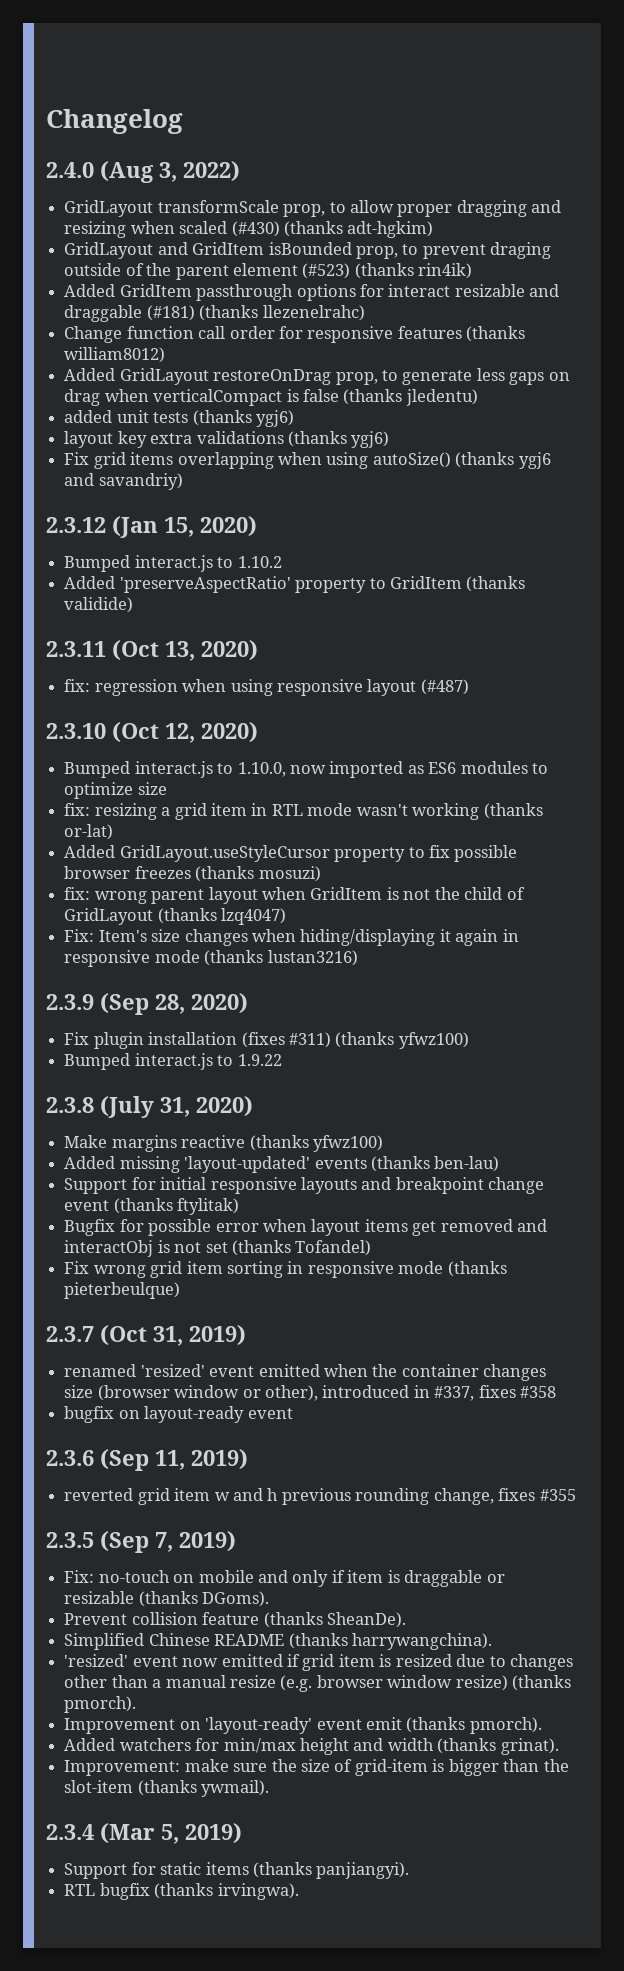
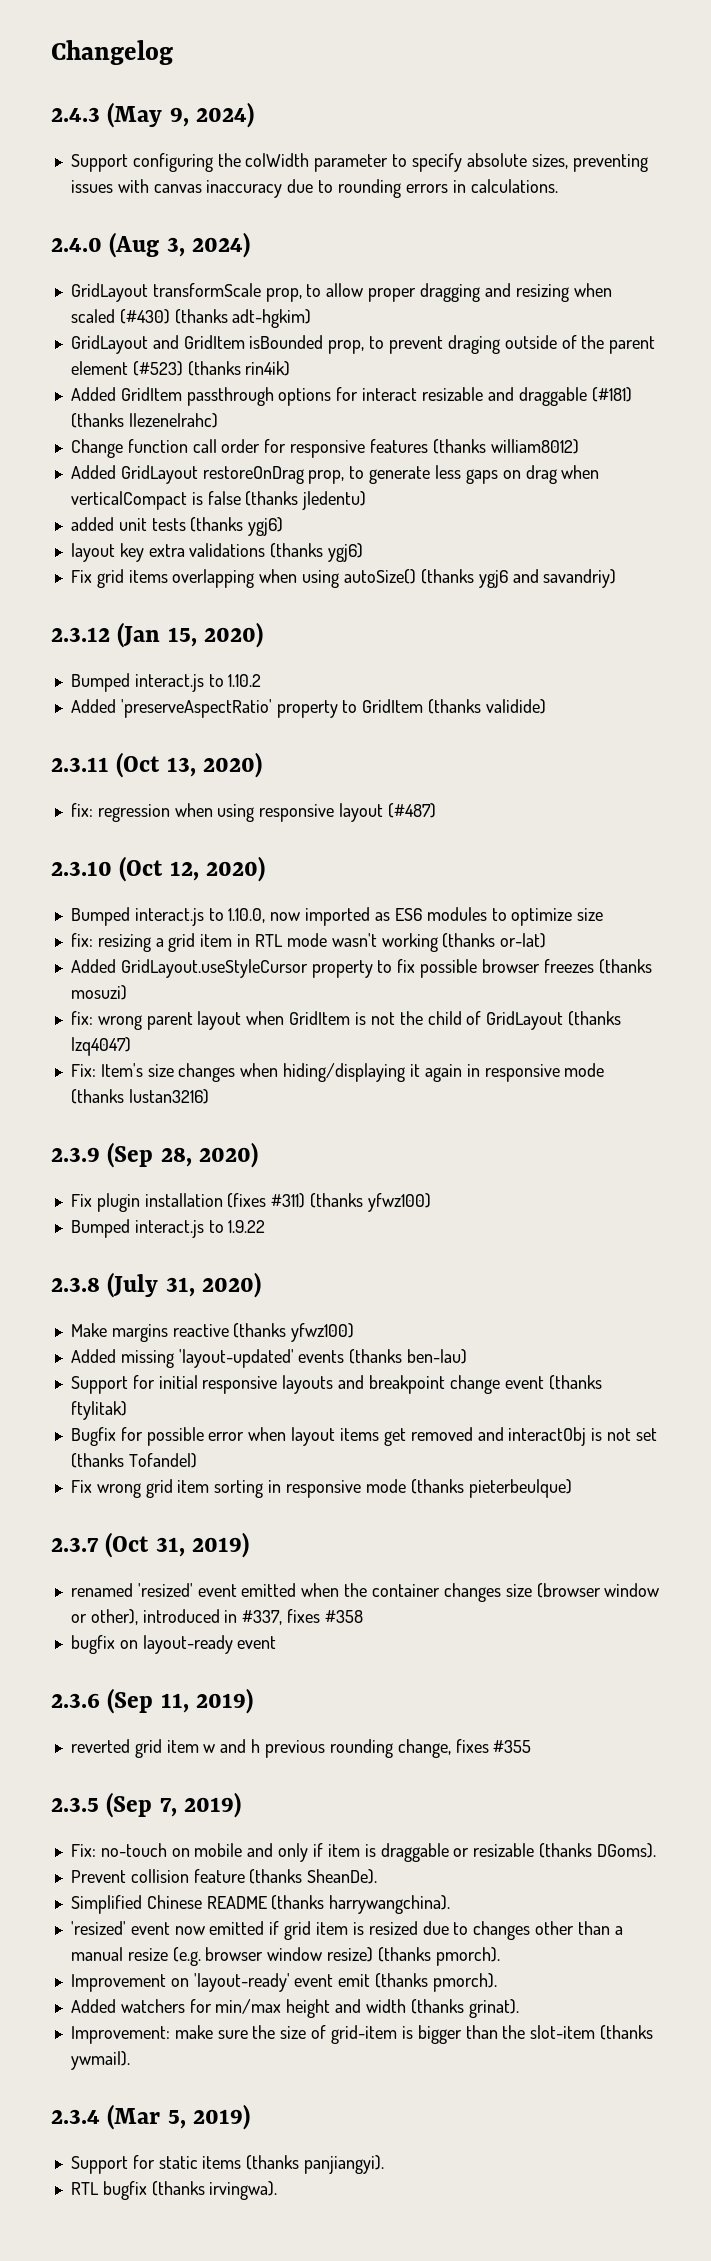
+ 2.4.3 (May 9, 2024)
+ Support configuring the colWidth parameter to specify absolute sizes, preventing issues with canvas inaccuracy due to rounding errors in calculations.
- 2.4.0 (Aug 3, 2022)
+ 2.4.0 (Aug 3, 2024)

